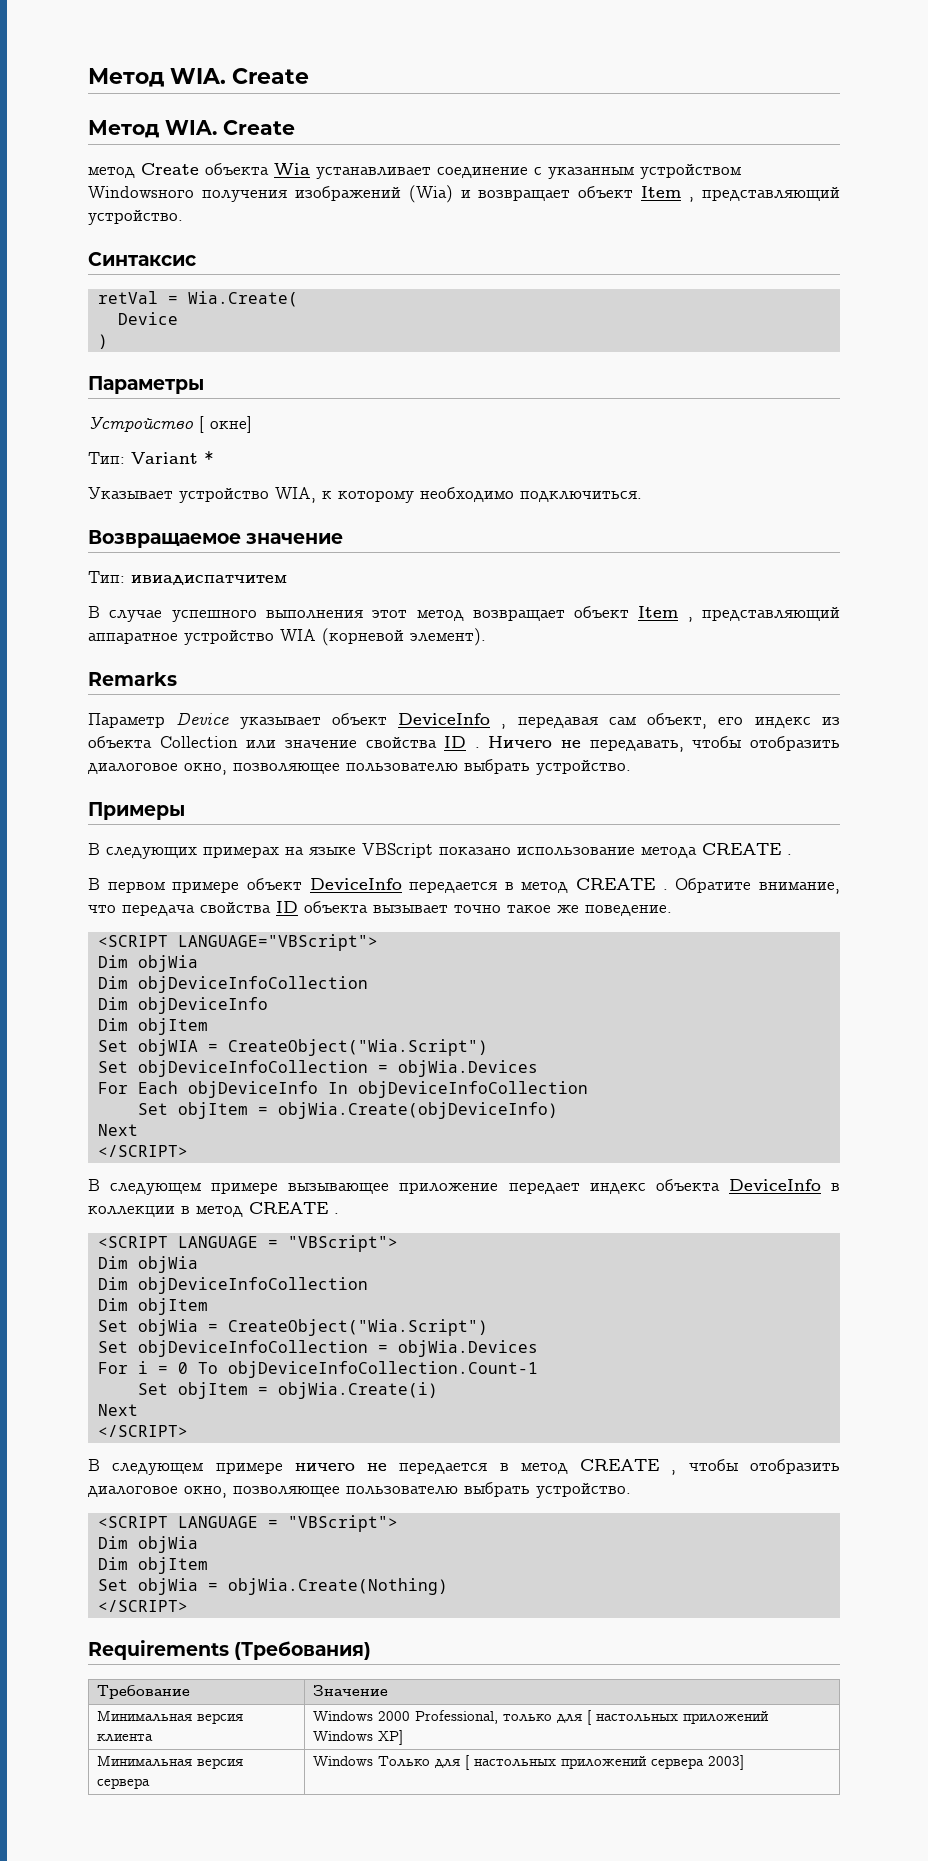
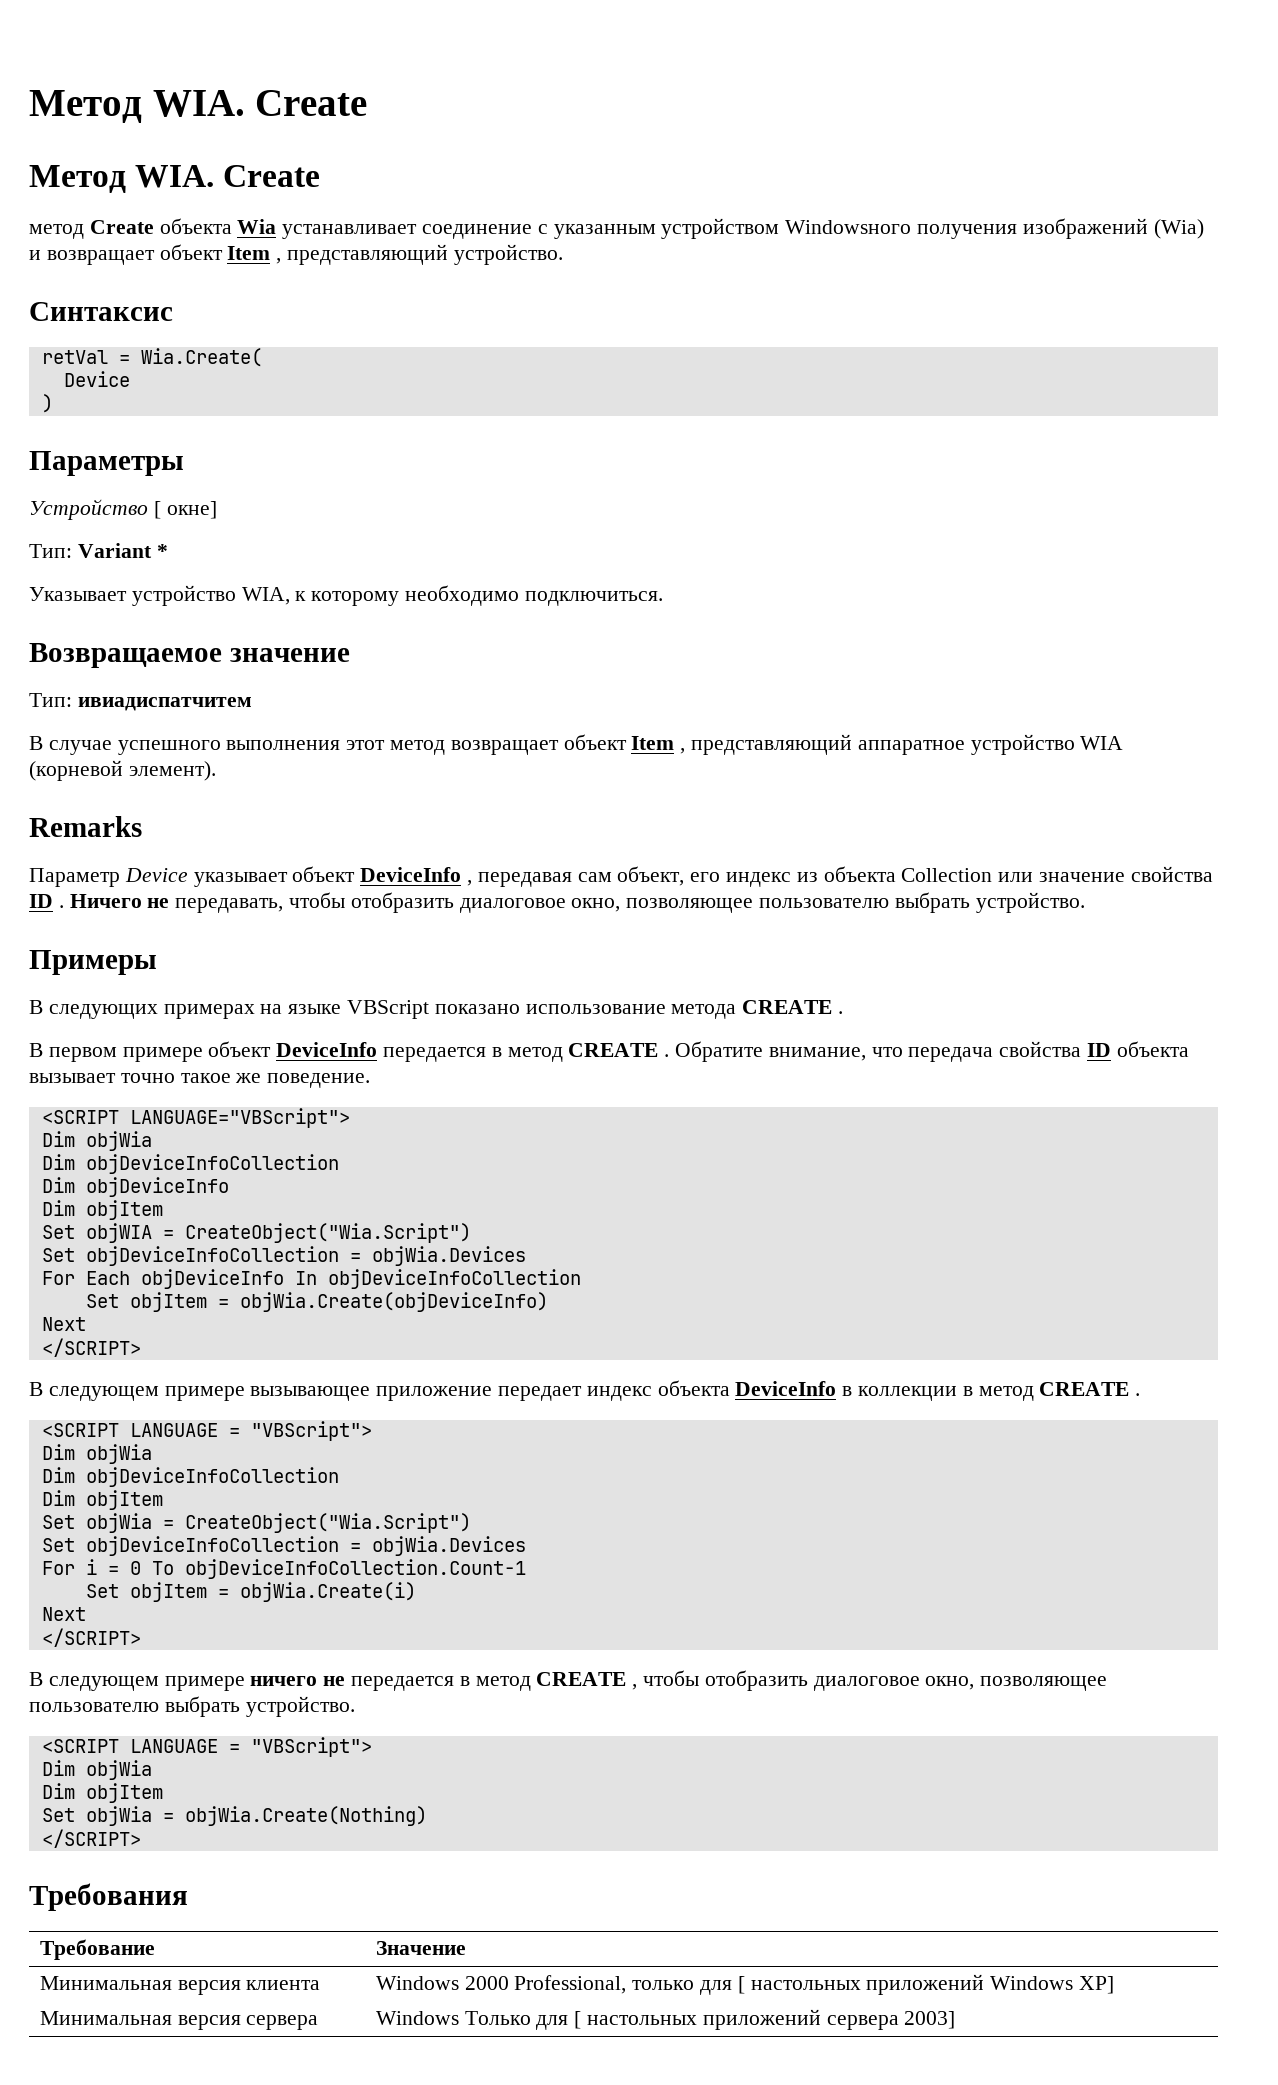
- Requirements (Требования)
+ Требования

